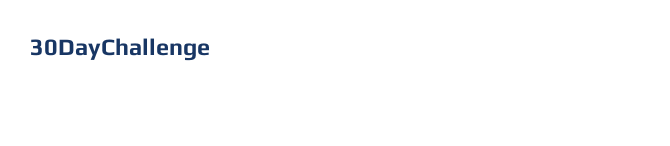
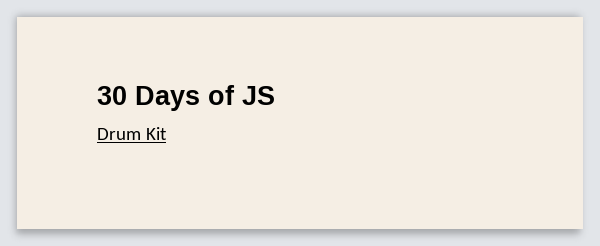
- 30DayChallenge
+ 30 Days of JS
+ Drum Kit

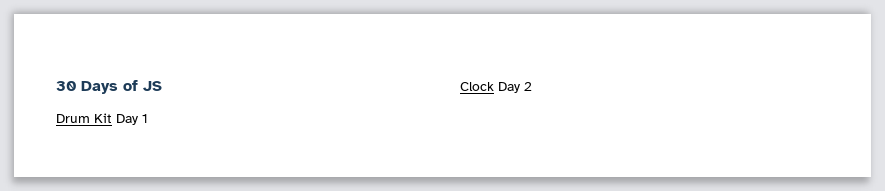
- Drum Kit
+ Drum Kit Day 1
+ Clock Day 2

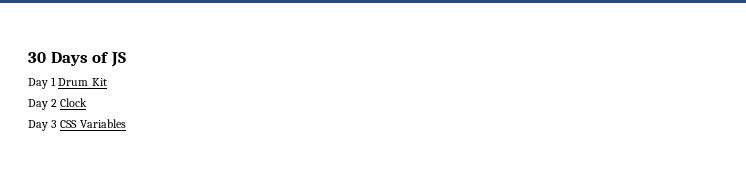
- Drum Kit Day 1
- Clock Day 2
+ Day 1 Drum Kit
+ Day 2 Clock
+ Day 3 CSS Variables

